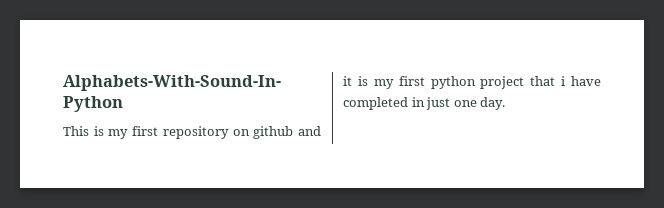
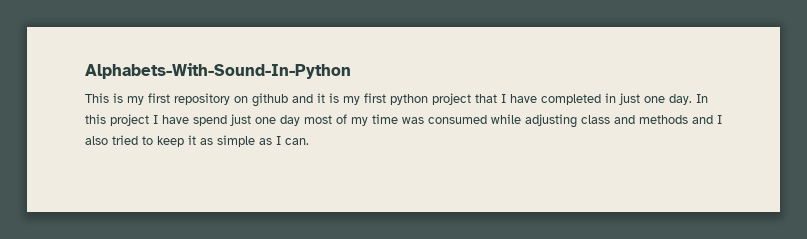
- This is my first repository on github and it is my first python project that i have completed in just one day.
+ This is my first repository on github and it is my first python project that I have completed in just one day.
+ In this project I have spend just one day most of my time was consumed while adjusting class and methods and I also tried to keep it as simple as I can.

